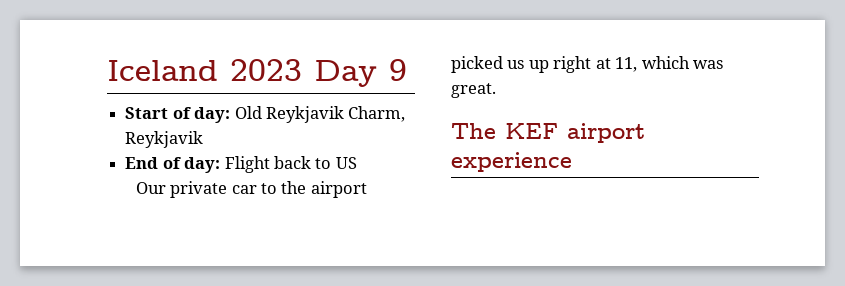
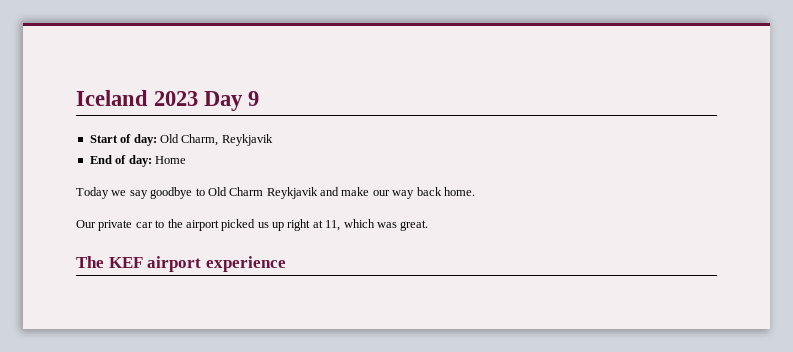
- Start of day: Old Reykjavik Charm, Reykjavik
+ Start of day: Old Charm, Reykjavik
- End of day: Flight back to US
+ End of day: Home
+ Today we say goodbye to Old Charm Reykjavik and make our way back home.

